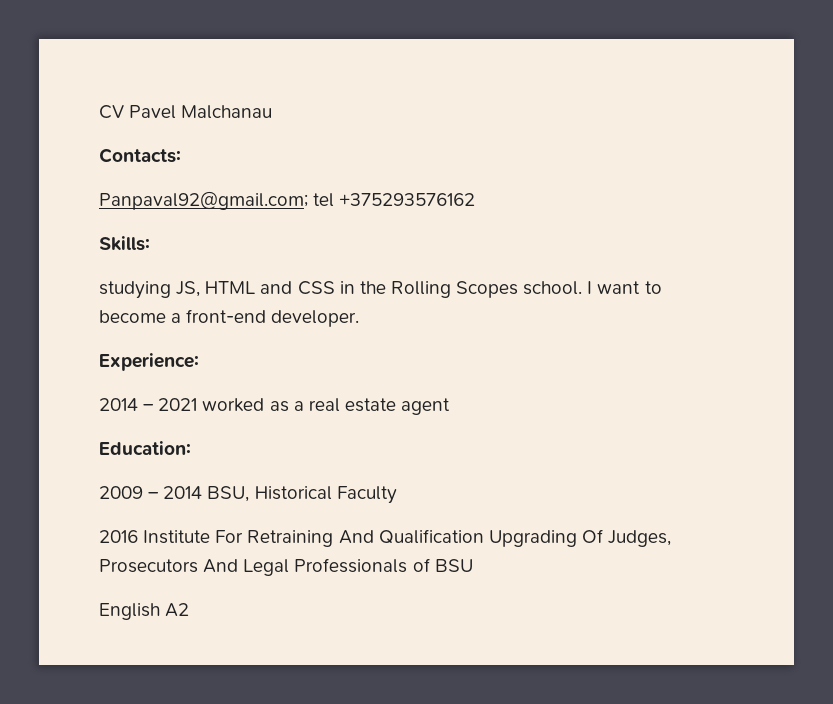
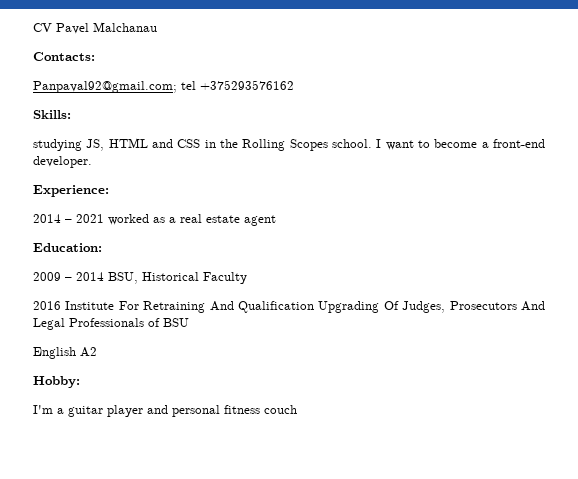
+ Hobby:
+ I'm a guitar player and personal fitness couch

